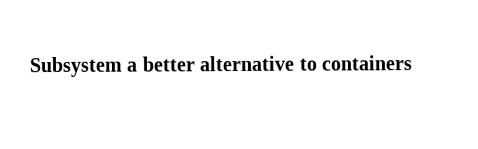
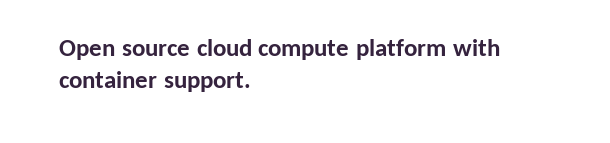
- Subsystem a better alternative to containers
+ Open source cloud compute platform with container support.

